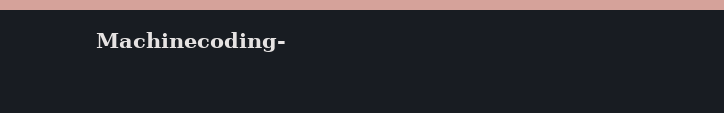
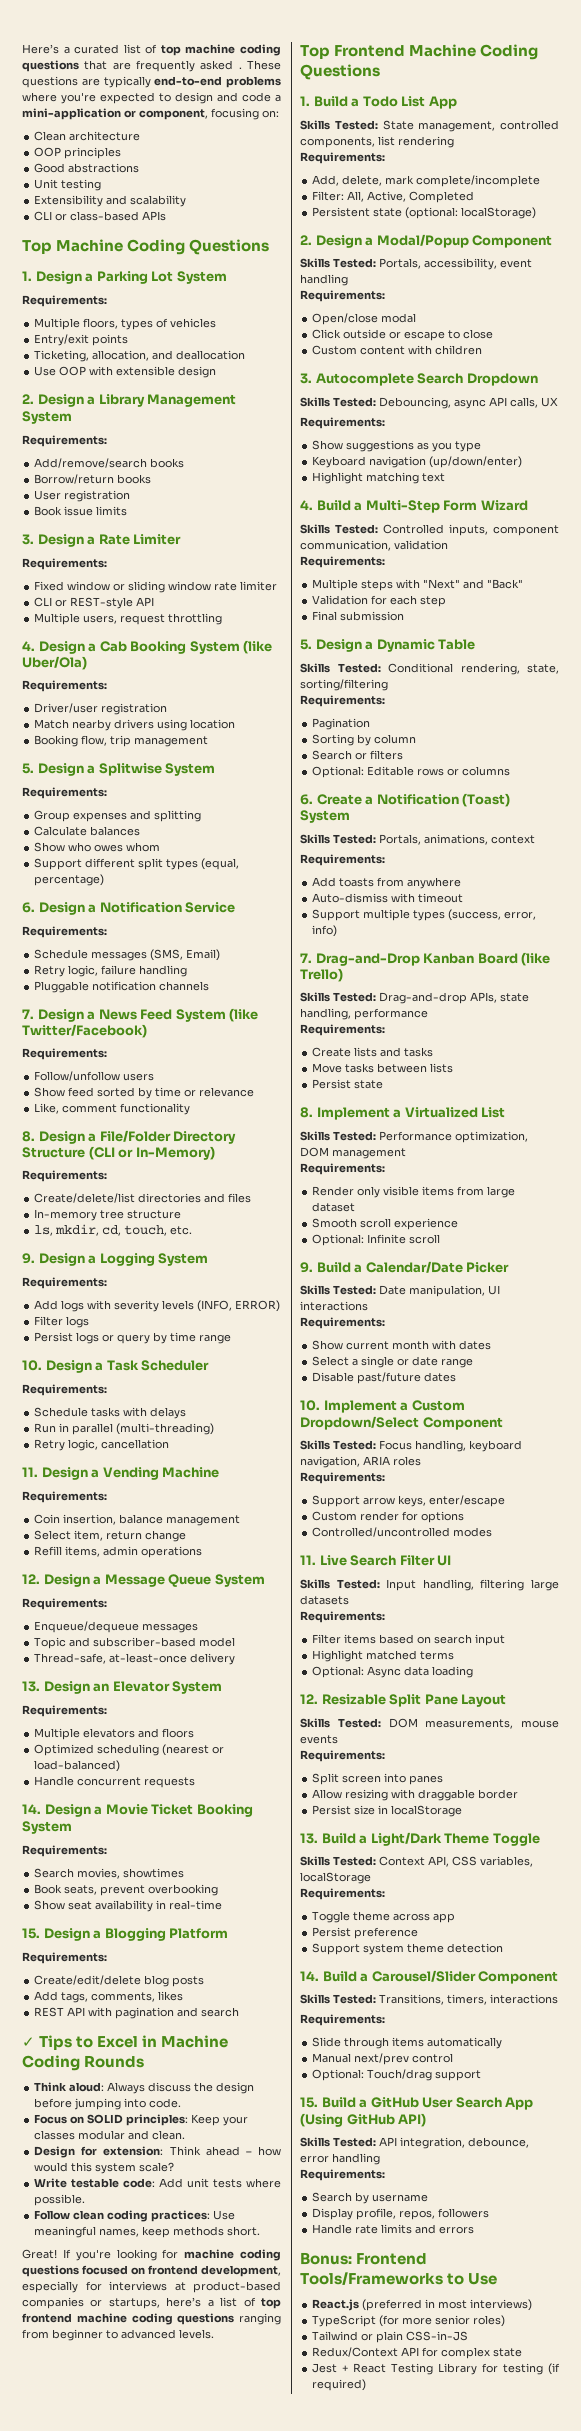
- Machinecoding-
+ Here’s a curated list of top machine coding questions that are frequently asked . These questions are typically end-to-end problems where you're expected to design and code a mini-application or component, focusing on:
+ Clean architecture
+ OOP principles
+ Good abstractions
+ Unit testing
+ Extensibility and scalability
+ CLI or class-based APIs
+ Top Machine Coding Questions
+ 1. Design a Parking Lot System
+ Requirements:
+ Multiple floors, types of vehicles
+ Entry/exit points
+ Ticketing, allocation, and deallocation
+ Use OOP with extensible design
+ 2. Design a Library Management System
+ Requirements:
+ Add/remove/search books
+ Borrow/return books
+ User registration
+ Book issue limits
+ 3. Design a Rate Limiter
+ Requirements:
+ Fixed window or sliding window rate limiter
+ CLI or REST-style API
+ Multiple users, request throttling
+ 4. Design a Cab Booking System (like Uber/Ola)
+ Requirements:
+ Driver/user registration
+ Match nearby drivers using location
+ Booking flow, trip management
+ 5. Design a Splitwise System
+ Requirements:
+ Group expenses and splitting
+ Calculate balances
+ Show who owes whom
+ Support different split types (equal, percentage)
+ 6. Design a Notification Service
+ Requirements:
+ Schedule messages (SMS, Email)
+ Retry logic, failure handling
+ Pluggable notification channels
+ 7. Design a News Feed System (like Twitter/Facebook)
+ Requirements:
+ Follow/unfollow users
+ Show feed sorted by time or relevance
+ Like, comment functionality
+ 8. Design a File/Folder Directory Structure (CLI or In-Memory)
+ Requirements:
+ Create/delete/list directories and files
+ In-memory tree structure
+ ls, mkdir, cd, touch, etc.
+ 9. Design a Logging System
+ Requirements:
+ Add logs with severity levels (INFO, ERROR)
+ Filter logs
+ Persist logs or query by time range
+ 10. Design a Task Scheduler
+ Requirements:
+ Schedule tasks with delays
+ Run in parallel (multi-threading)
+ Retry logic, cancellation
+ 11. Design a Vending Machine
+ Requirements:
+ Coin insertion, balance management
+ Select item, return change
+ Refill items, admin operations
+ 12. Design a Message Queue System
+ Requirements:
+ Enqueue/dequeue messages
+ Topic and subscriber-based model
+ Thread-safe, at-least-once delivery
+ 13. Design an Elevator System
+ Requirements:
+ Multiple elevators and floors
+ Optimized scheduling (nearest or load-balanced)
+ Handle concurrent requests
+ 14. Design a Movie Ticket Booking System
+ Requirements:
+ Search movies, showtimes
+ Book seats, prevent overbooking
+ Show seat availability in real-time
+ 15. Design a Blogging Platform
+ Requirements:
+ Create/edit/delete blog posts
+ Add tags, comments, likes
+ REST API with pagination and search
+ ✓ Tips to Excel in Machine Coding Rounds
+ Think aloud: Always discuss the design before jumping into code.
+ Focus on SOLID principles: Keep your classes modular and clean.
+ Design for extension: Think ahead – how would this system scale?
+ Write testable code: Add unit tests where possible.
+ Follow clean coding practices: Use meaningful names, keep methods short.
+ Great! If you're looking for machine coding questions focused on frontend development, especially for interviews at product-based companies or startups, here’s a list of top frontend machine coding questions ranging from beginner to advanced levels.
+ Top Frontend Machine Coding Questions
+ 1. Build a Todo List App
+ Skills Tested: State management, controlled components, list rendering
+ Requirements:
+ Add, delete, mark complete/incomplete
+ Filter: All, Active, Completed
+ Persistent state (optional: localStorage)
+ 2. Design a Modal/Popup Component
+ Skills Tested: Portals, accessibility, event handling
+ Requirements:
+ Open/close modal
+ Click outside or escape to close
+ Custom content with children
+ 3. Autocomplete Search Dropdown
+ Skills Tested: Debouncing, async API calls, UX
+ Requirements:
+ Show suggestions as you type
+ Keyboard navigation (up/down/enter)
+ Highlight matching text
+ 4. Build a Multi-Step Form Wizard
+ Skills Tested: Controlled inputs, component communication, validation
+ Requirements:
+ Multiple steps with "Next" and "Back"
+ Validation for each step
+ Final submission
+ 5. Design a Dynamic Table
+ Skills Tested: Conditional rendering, state, sorting/filtering
+ Requirements:
+ Pagination
+ Sorting by column
+ Search or filters
+ Optional: Editable rows or columns
+ 6. Create a Notification (Toast) System
+ Skills Tested: Portals, animations, context
+ Requirements:
+ Add toasts from anywhere
+ Auto-dismiss with timeout
+ Support multiple types (success, error, info)
+ 7. Drag-and-Drop Kanban Board (like Trello)
+ Skills Tested: Drag-and-drop APIs, state handling, performance
+ Requirements:
+ Create lists and tasks
+ Move tasks between lists
+ Persist state
+ 8. Implement a Virtualized List
+ Skills Tested: Performance optimization, DOM management
+ Requirements:
+ Render only visible items from large dataset
+ Smooth scroll experience
+ Optional: Infinite scroll
+ 9. Build a Calendar/Date Picker
+ Skills Tested: Date manipulation, UI interactions
+ Requirements:
+ Show current month with dates
+ Select a single or date range
+ Disable past/future dates
+ 10. Implement a Custom Dropdown/Select Component
+ Skills Tested: Focus handling, keyboard navigation, ARIA roles
+ Requirements:
+ Support arrow keys, enter/escape
+ Custom render for options
+ Controlled/uncontrolled modes
+ 11. Live Search Filter UI
+ Skills Tested: Input handling, filtering large datasets
+ Requirements:
+ Filter items based on search input
+ Highlight matched terms
+ Optional: Async data loading
+ 12. Resizable Split Pane Layout
+ Skills Tested: DOM measurements, mouse events
+ Requirements:
+ Split screen into panes
+ Allow resizing with draggable border
+ Persist size in localStorage
+ 13. Build a Light/Dark Theme Toggle
+ Skills Tested: Context API, CSS variables, localStorage
+ Requirements:
+ Toggle theme across app
+ Persist preference
+ Support system theme detection
+ 14. Build a Carousel/Slider Component
+ Skills Tested: Transitions, timers, interactions
+ Requirements:
+ Slide through items automatically
+ Manual next/prev control
+ Optional: Touch/drag support
+ 15. Build a GitHub User Search App (Using GitHub API)
+ Skills Tested: API integration, debounce, error handling
+ Requirements:
+ Search by username
+ Display profile, repos, followers
+ Handle rate limits and errors
+ Bonus: Frontend Tools/Frameworks to Use
+ React.js (preferred in most interviews)
+ TypeScript (for more senior roles)
+ Tailwind or plain CSS-in-JS
+ Redux/Context API for complex state
+ Jest + React Testing Library for testing (if required)

